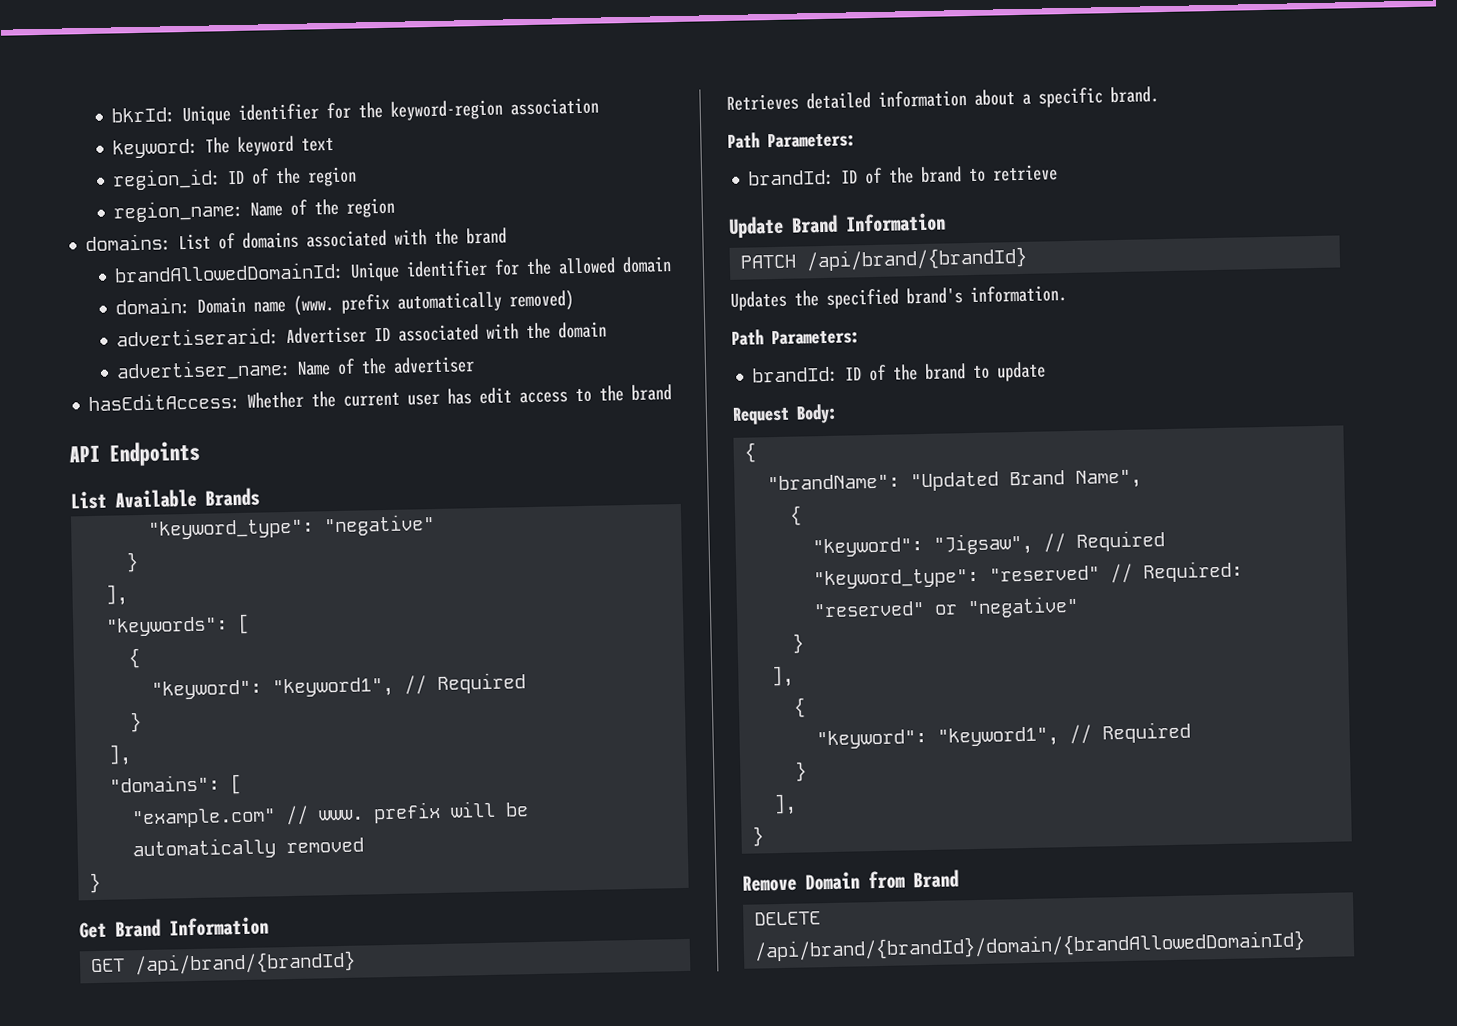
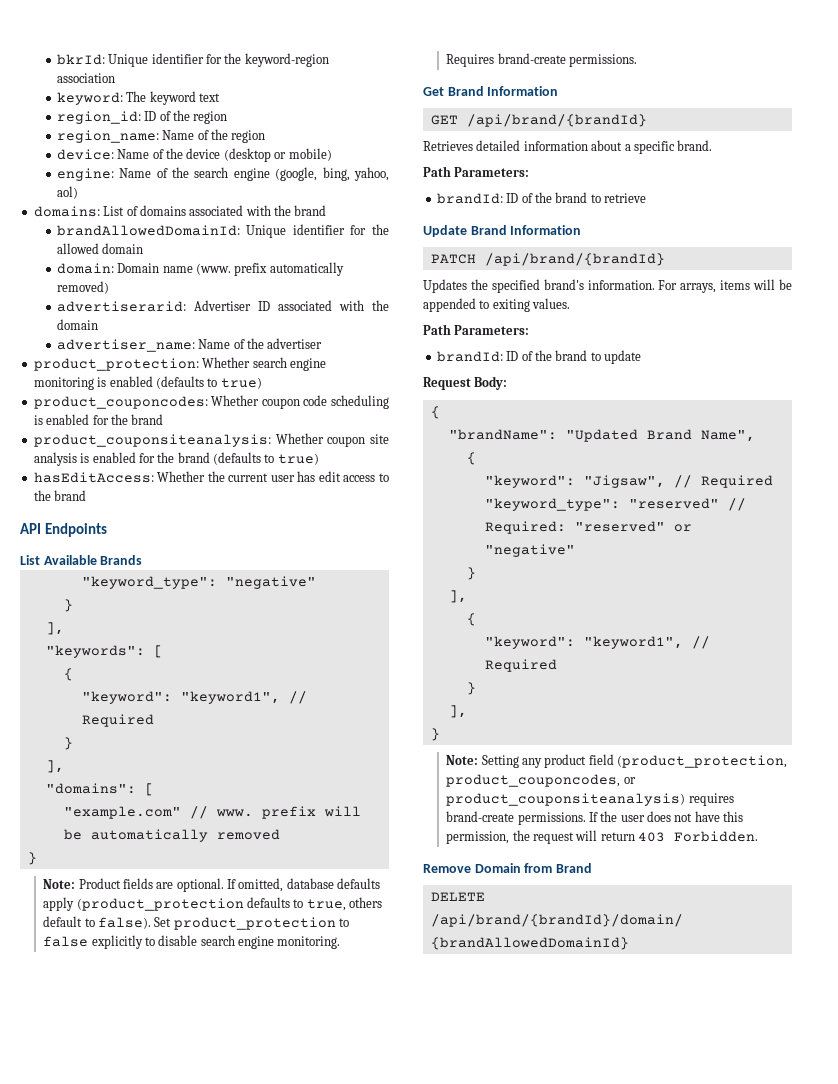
+ device: Name of the device (desktop or mobile)
+ engine: Name of the search engine (google, bing, yahoo, aol)
+ product_protection: Whether search engine monitoring is enabled (defaults to true)
+ product_couponcodes: Whether coupon code scheduling is enabled for the brand
+ product_couponsiteanalysis: Whether coupon site analysis is enabled for the brand (defaults to true)
+ Note: Product fields are optional. If omitted, database defaults apply (product_protection defaults to true, others default to false). Set product_protection to false explicitly to disable search engine monitoring. Requires brand-create permissions.
+ For arrays, items will be appended to exiting values.
+ Note: Setting any product field (product_protection, product_couponcodes, or product_couponsiteanalysis) requires brand-create permissions. If the user does not have this permission, the request will return 403 Forbidden.

